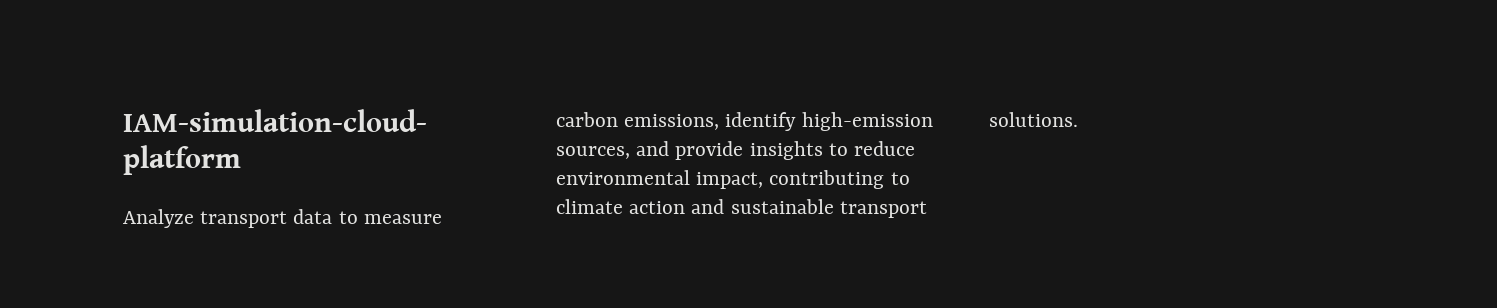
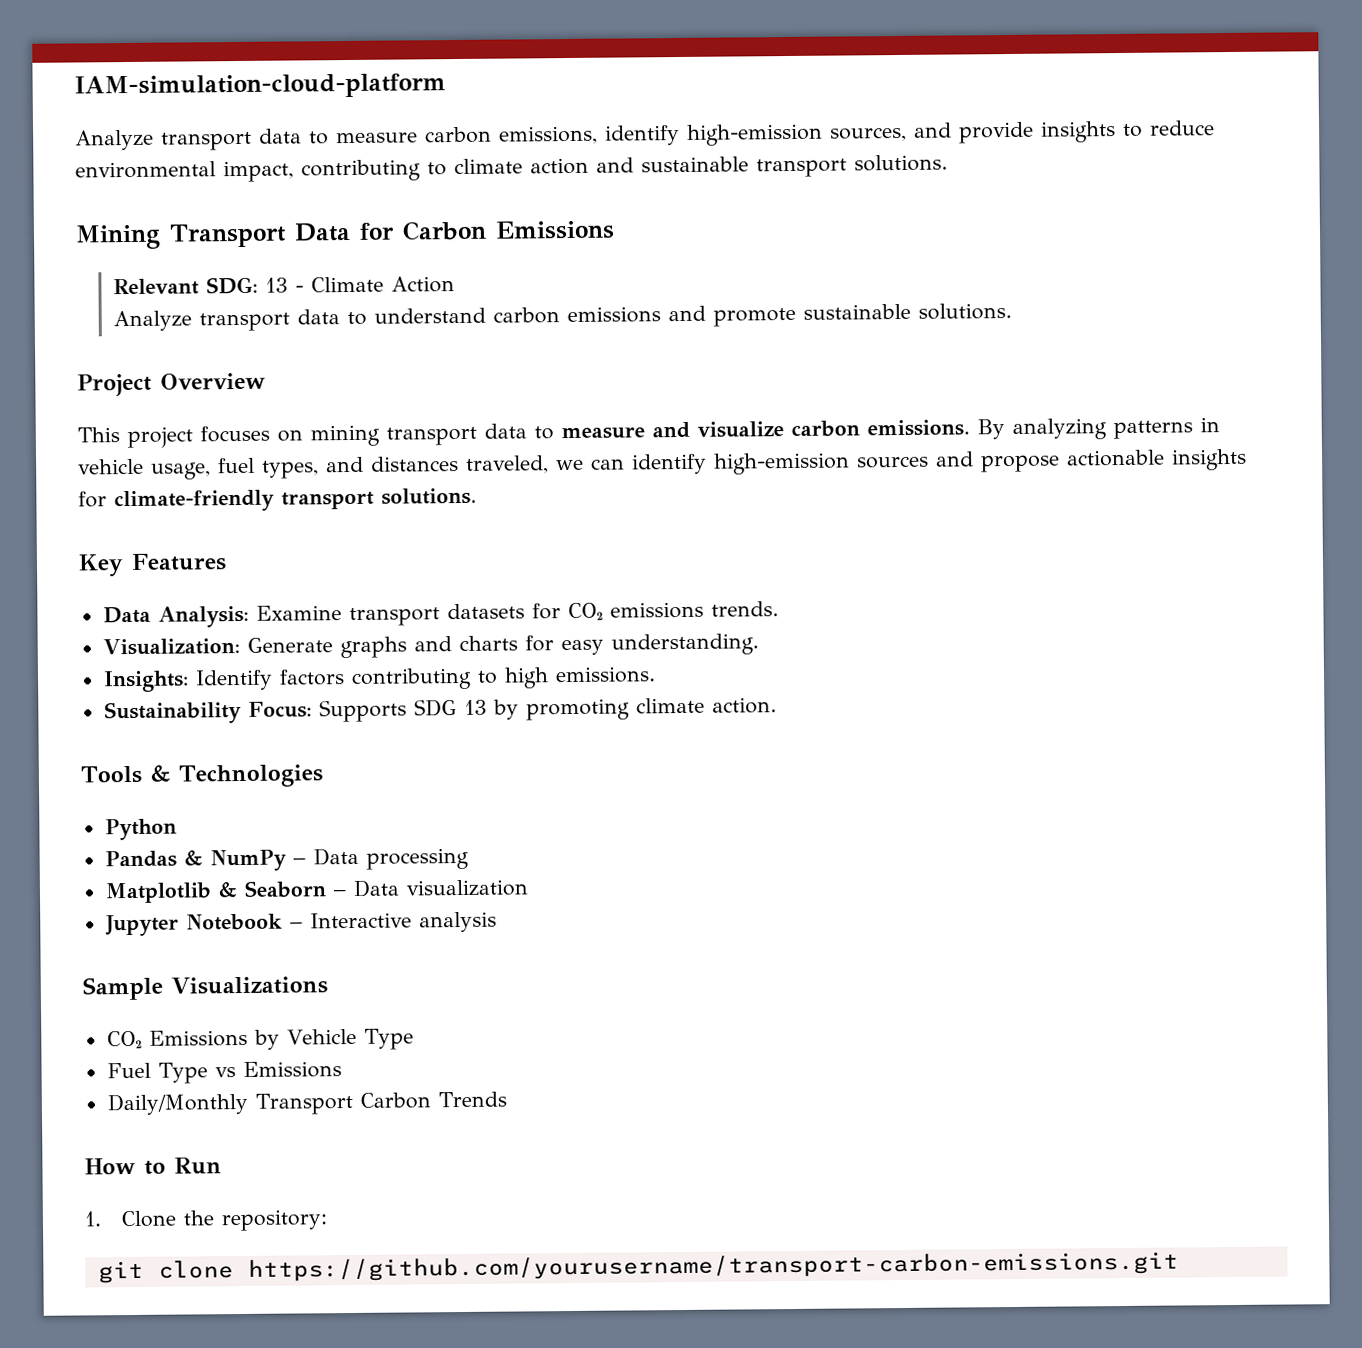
+ Mining Transport Data for Carbon Emissions
+ Relevant SDG: 13 - Climate Action
+ Analyze transport data to understand carbon emissions and promote sustainable solutions.
+ Project Overview
+ This project focuses on mining transport data to measure and visualize carbon emissions. By analyzing patterns in vehicle usage, fuel types, and distances traveled, we can identify high-emission sources and propose actionable insights for climate-friendly transport solutions.
+ Key Features
+ Data Analysis: Examine transport datasets for CO₂ emissions trends.
+ Visualization: Generate graphs and charts for easy understanding.
+ Insights: Identify factors contributing to high emissions.
+ Sustainability Focus: Supports SDG 13 by promoting climate action.
+ Tools & Technologies
+ Python
+ Pandas & NumPy – Data processing
+ Matplotlib & Seaborn – Data visualization
+ Jupyter Notebook – Interactive analysis
+ Sample Visualizations
+ CO₂ Emissions by Vehicle Type
+ Fuel Type vs Emissions
+ Daily/Monthly Transport Carbon Trends
+ How to Run
+ 1. Clone the repository:
+ git clone https://github.com/yourusername/transport-carbon-emissions.git

